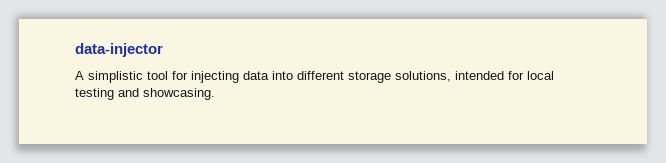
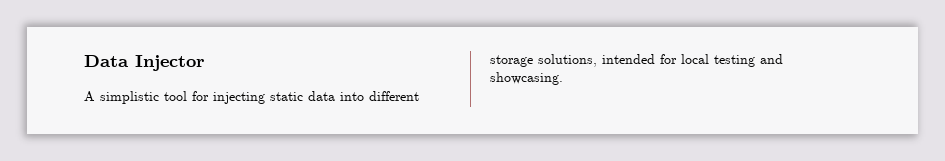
- data-injector
+ Data Injector
- A simplistic tool for injecting data into different storage solutions, intended for local testing and showcasing.
+ A simplistic tool for injecting static data into different storage solutions, intended for local testing and showcasing.

